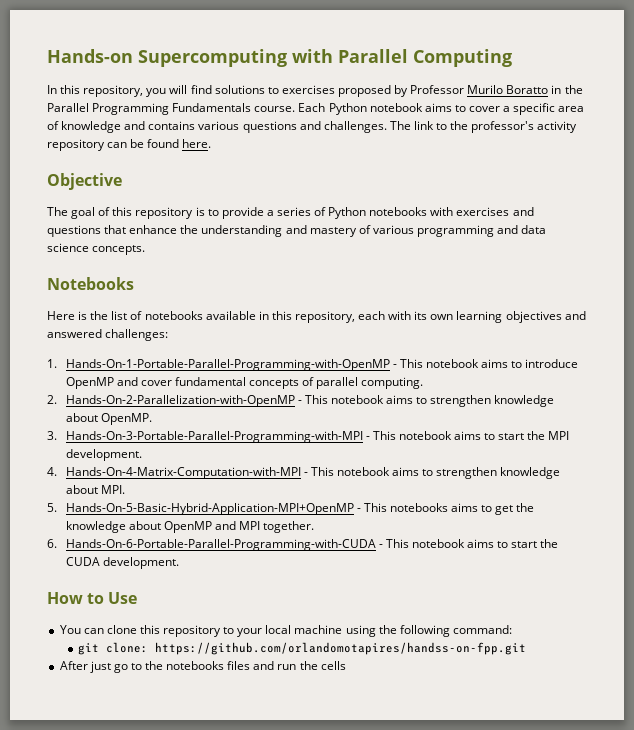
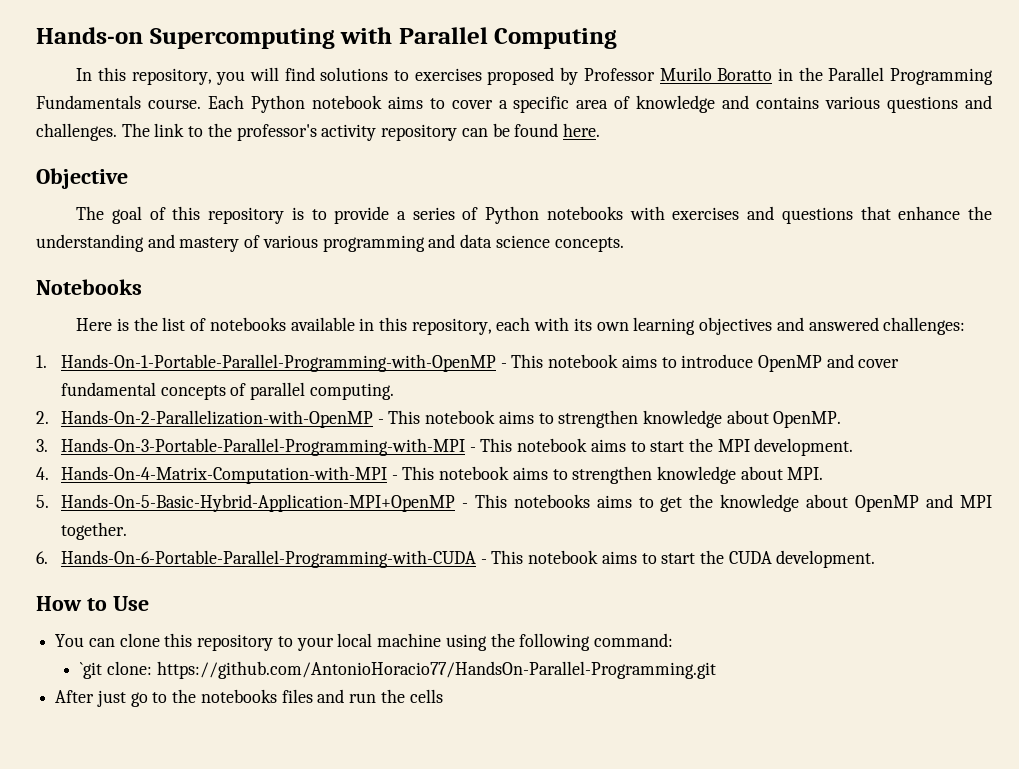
- git clone: https://github.com/orlandomotapires/handss-on-fpp.git
+ `git clone: https://github.com/AntonioHoracio77/HandsOn-Parallel-Programming.git

